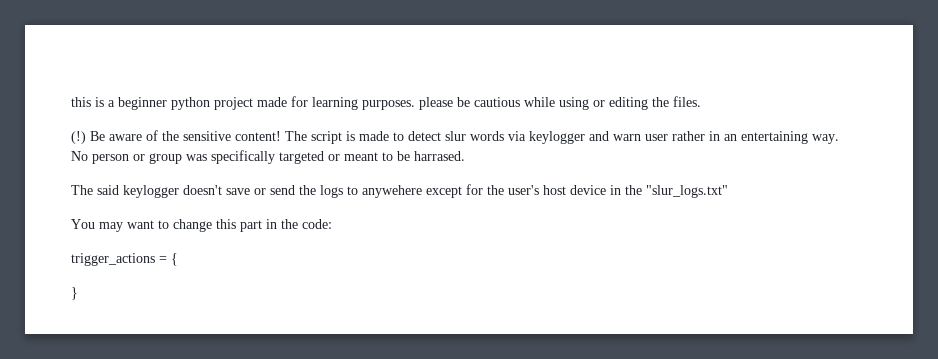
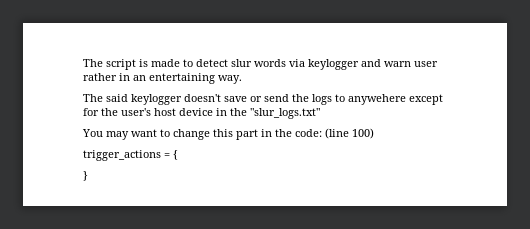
- this is a beginner python project made for learning purposes. please be cautious while using or editing the files.
- (!) Be aware of the sensitive content!
- No person or group was specifically targeted or meant to be harrased.
- You may want to change this part in the code:
+ You may want to change this part in the code: (line 100)

